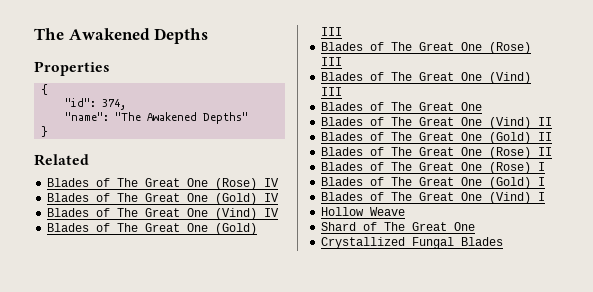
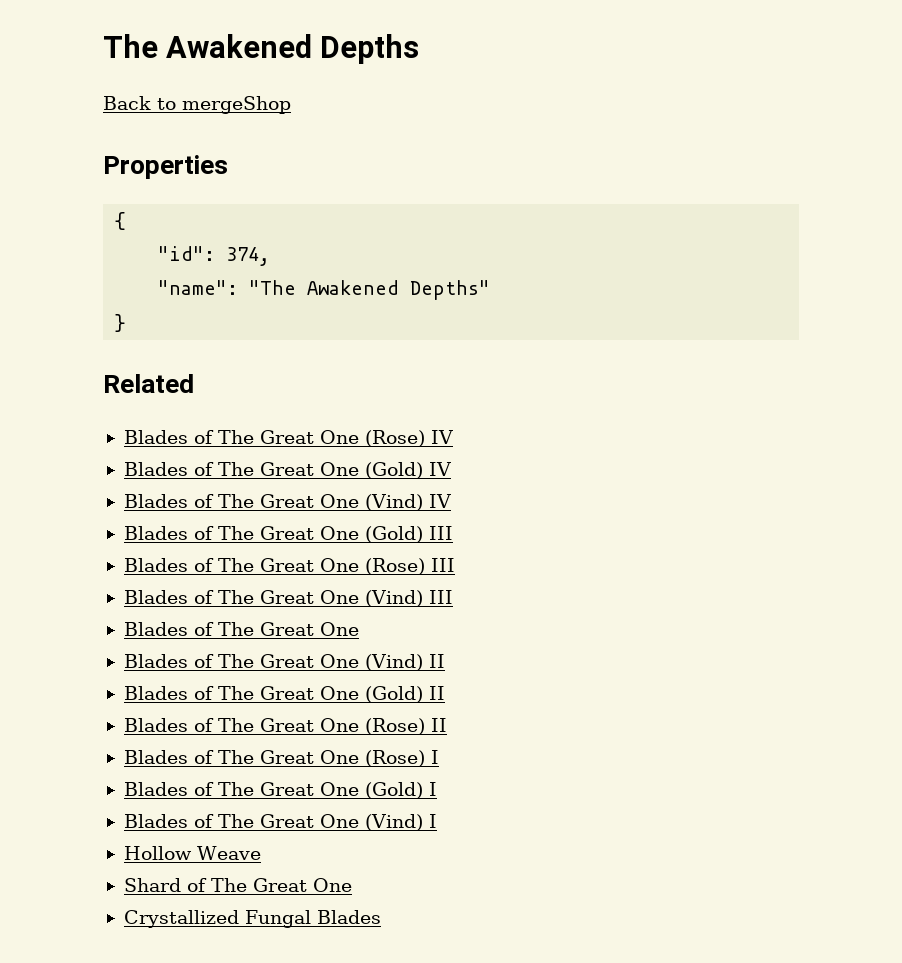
+ Back to mergeShop

